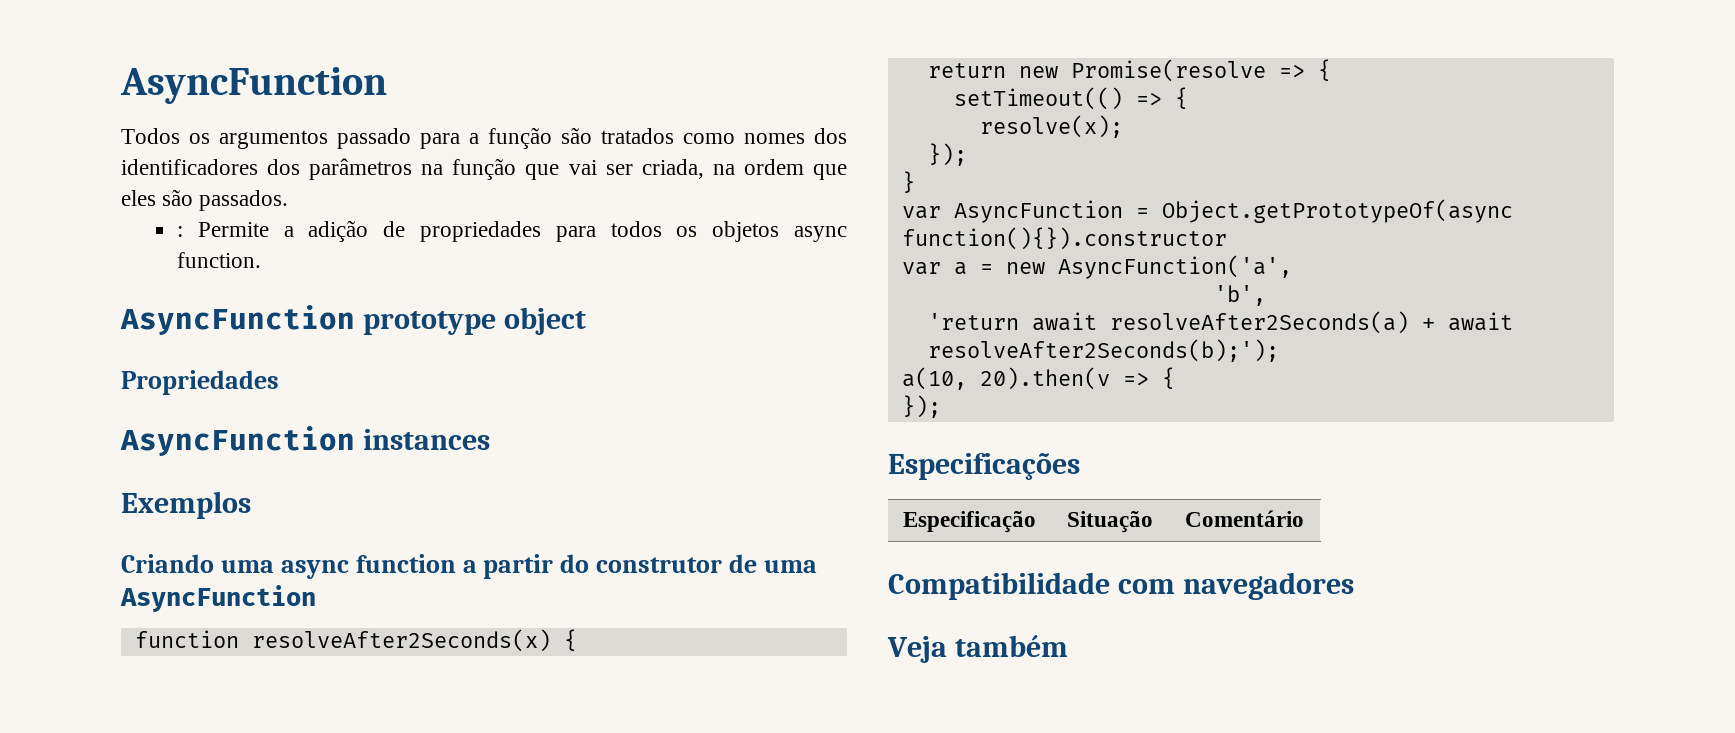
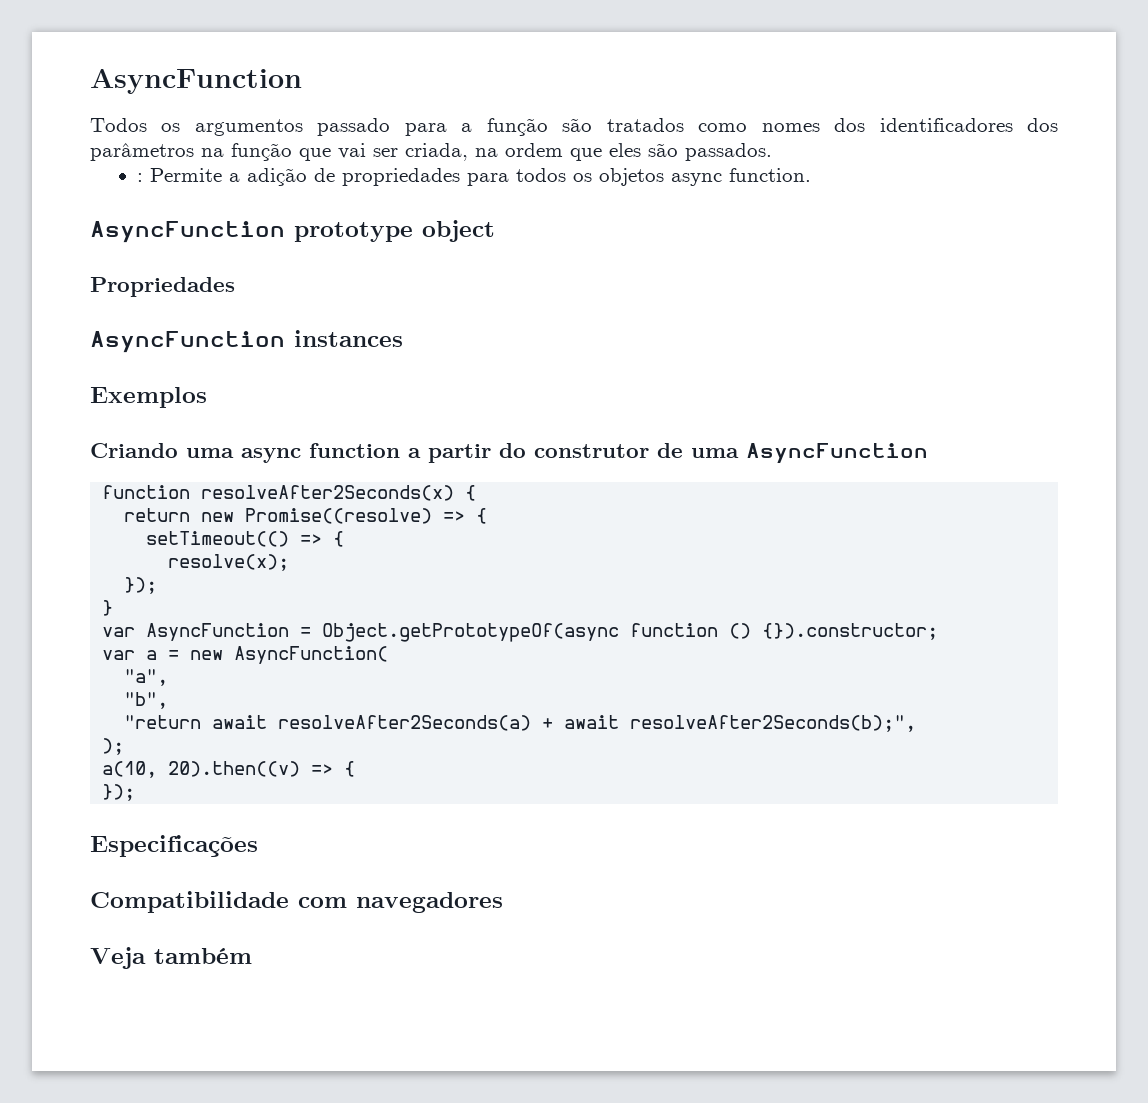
- return new Promise(resolve => {
+ return new Promise((resolve) => {
- var AsyncFunction = Object.getPrototypeOf(async function(){}).constructor
+ var AsyncFunction = Object.getPrototypeOf(async function () {}).constructor;
- var a = new AsyncFunction('a',
- 'b',
- 'return await resolveAfter2Seconds(a) + await resolveAfter2Seconds(b);');
+ var a = new AsyncFunction(
+ "a",
+ "b",
+ "return await resolveAfter2Seconds(a) + await resolveAfter2Seconds(b);",
+ );
- a(10, 20).then(v => {
+ a(10, 20).then((v) => {
- Especificação | Situação | Comentário

